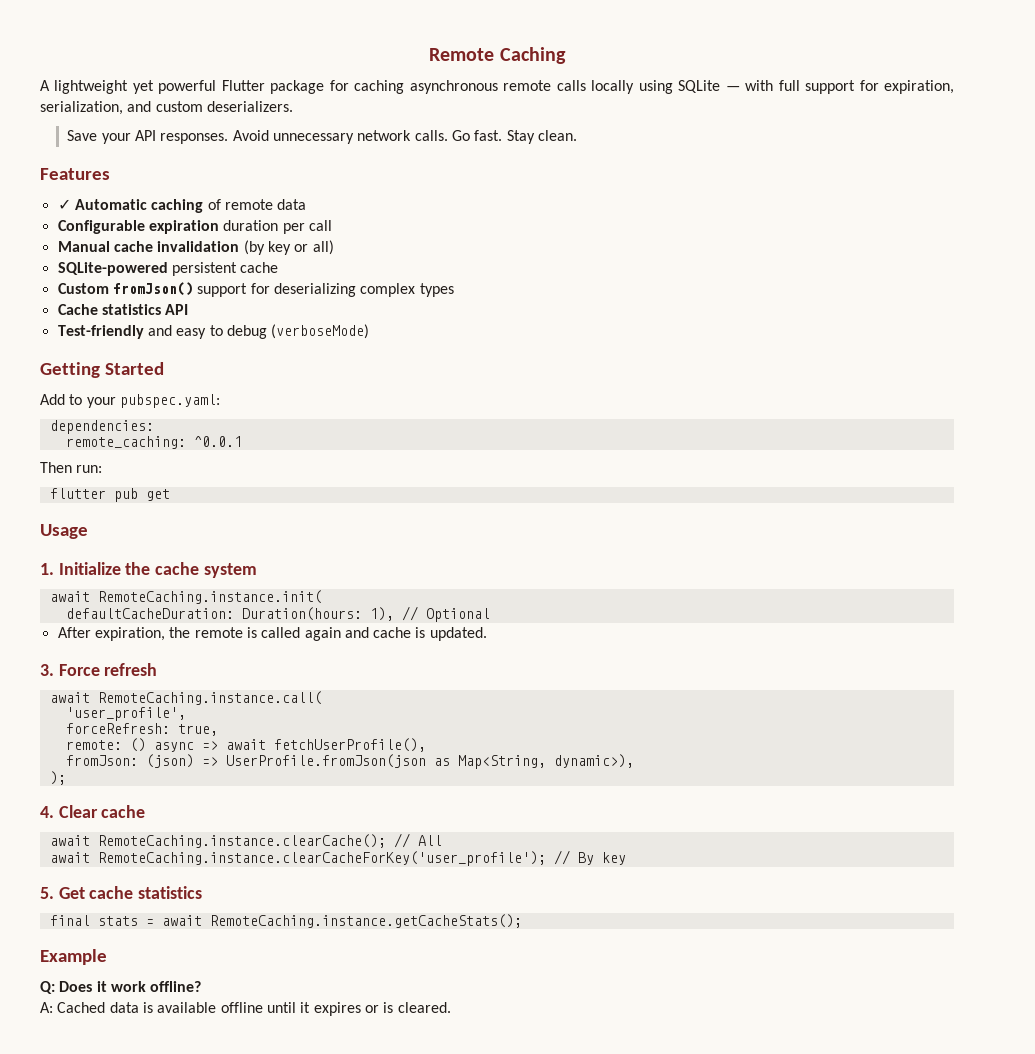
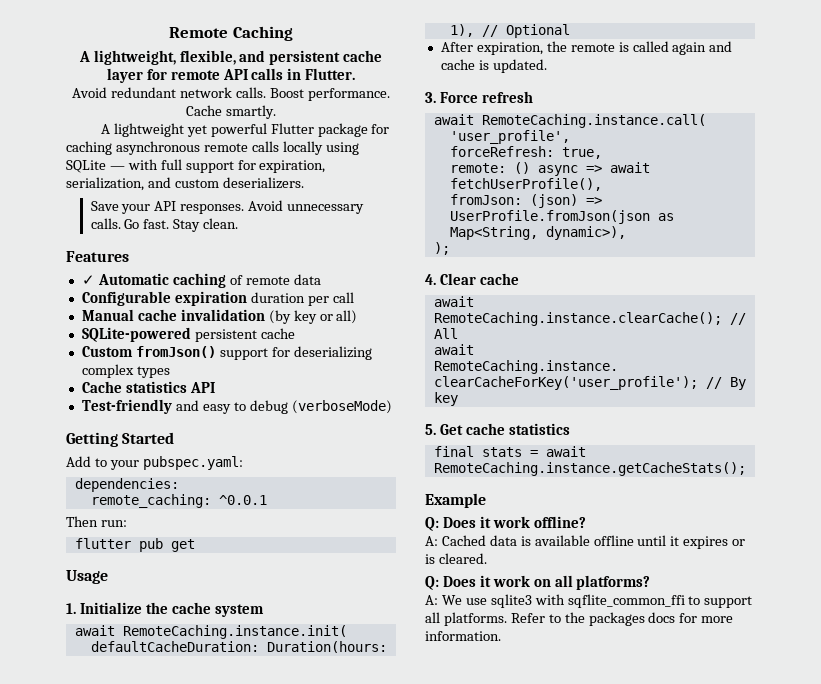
+ A lightweight, flexible, and persistent cache layer for remote API calls in Flutter.
+ Avoid redundant network calls. Boost performance. Cache smartly.
- Avoid unnecessary network calls.
+ Avoid unnecessary calls.
+ Q: Does it work on all platforms?
+ A: We use sqlite3 with sqflite_common_ffi to support all platforms. Refer to the packages docs for more information.

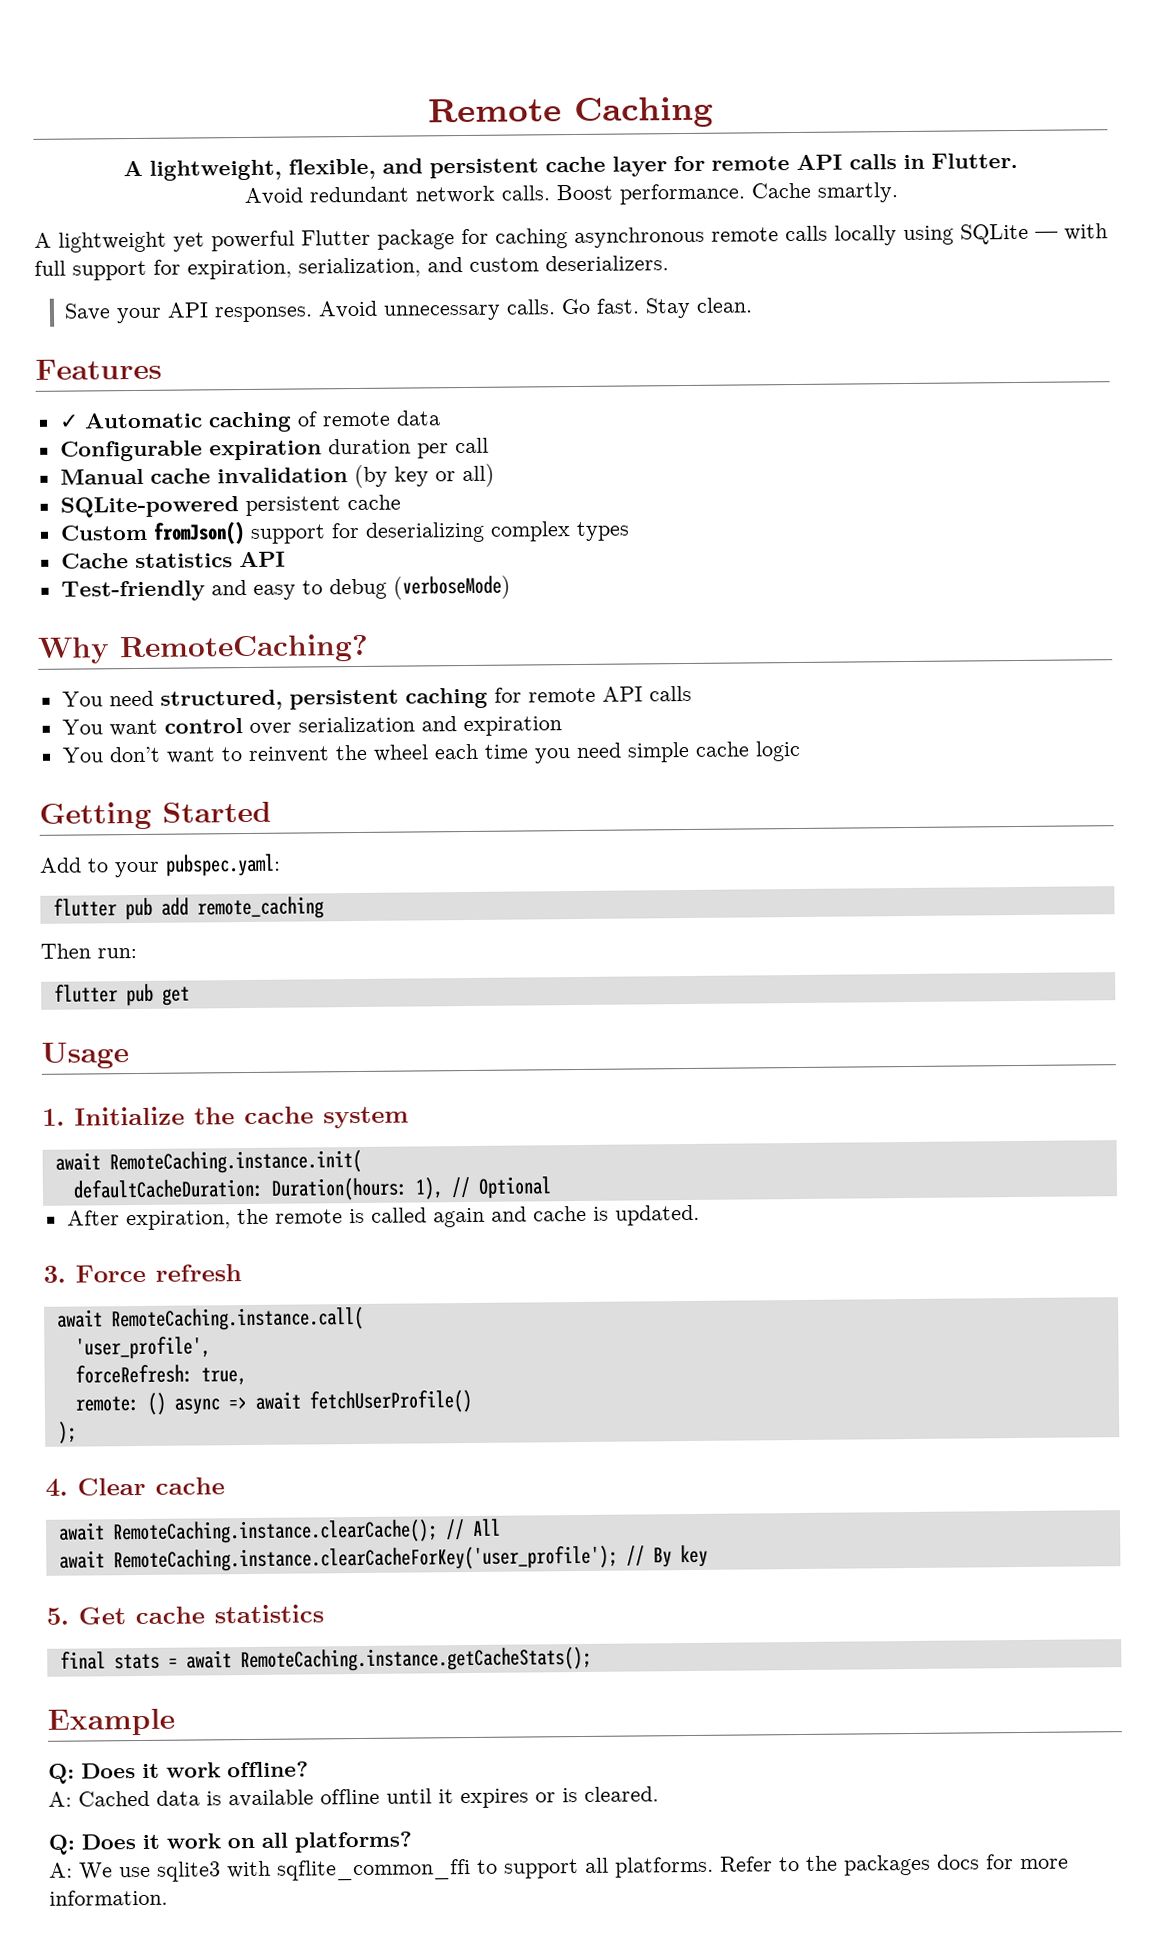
+ Why RemoteCaching?
+ You need structured, persistent caching for remote API calls
+ You want control over serialization and expiration
+ You don’t want to reinvent the wheel each time you need simple cache logic
- dependencies:
- remote_caching: ^0.0.1
+ flutter pub add remote_caching
- remote: () async => await fetchUserProfile(),
- fromJson: (json) => UserProfile.fromJson(json as Map<String, dynamic>),
+ remote: () async => await fetchUserProfile()

